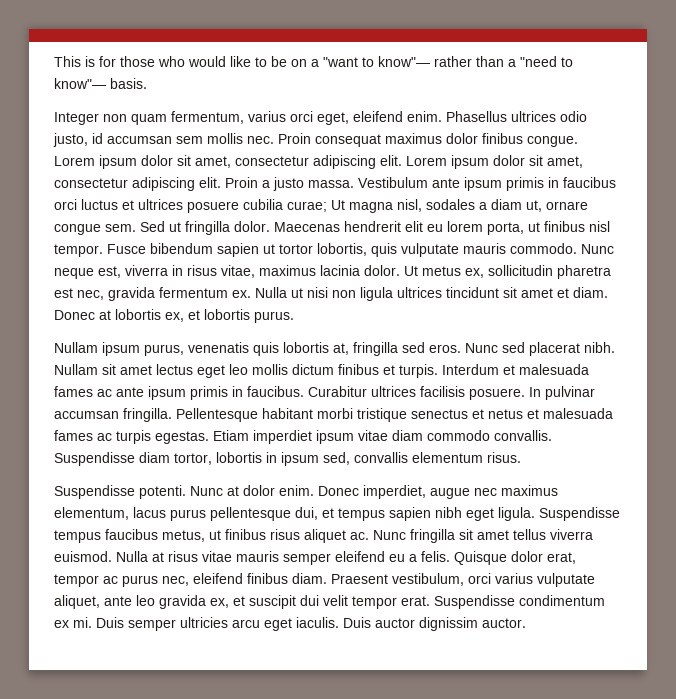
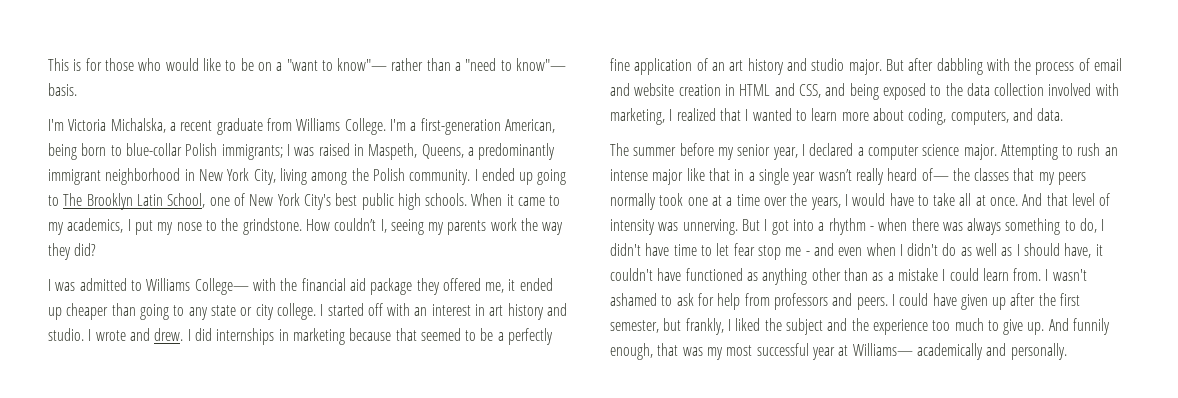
- Integer non quam fermentum, varius orci eget, eleifend enim. Phasellus ultrices odio justo, id accumsan sem mollis nec. Proin consequat maximus dolor finibus congue. Lorem ipsum dolor sit amet, consectetur adipiscing elit. Lorem ipsum dolor sit amet, consectetur adipiscing elit. Proin a justo massa. Vestibulum ante ipsum primis in faucibus orci luctus et ultrices posuere cubilia curae; Ut magna nisl, sodales a diam ut, ornare congue sem. Sed ut fringilla dolor. Maecenas hendrerit elit eu lorem porta, ut finibus nisl tempor. Fusce bibendum sapien ut tortor lobortis, quis vulputate mauris commodo. Nunc neque est, viverra in risus vitae, maximus lacinia dolor. Ut metus ex, sollicitudin pharetra est nec, gravida fermentum ex. Nulla ut nisi non ligula ultrices tincidunt sit amet et diam. Donec at lobortis ex, et lobortis purus.
- Nullam ipsum purus, venenatis quis lobortis at, fringilla sed eros. Nunc sed placerat nibh. Nullam sit amet lectus eget leo mollis dictum finibus et turpis. Interdum et malesuada fames ac ante ipsum primis in faucibus. Curabitur ultrices facilisis posuere. In pulvinar accumsan fringilla. Pellentesque habitant morbi tristique senectus et netus et malesuada fames ac turpis egestas. Etiam imperdiet ipsum vitae diam commodo convallis. Suspendisse diam tortor, lobortis in ipsum sed, convallis elementum risus.
- Suspendisse potenti. Nunc at dolor enim. Donec imperdiet, augue nec maximus elementum, lacus purus pellentesque dui, et tempus sapien nibh eget ligula. Suspendisse tempus faucibus metus, ut finibus risus aliquet ac. Nunc fringilla sit amet tellus viverra euismod. Nulla at risus vitae mauris semper eleifend eu a felis. Quisque dolor erat, tempor ac purus nec, eleifend finibus diam. Praesent vestibulum, orci varius vulputate aliquet, ante leo gravida ex, et suscipit dui velit tempor erat. Suspendisse condimentum ex mi. Duis semper ultricies arcu eget iaculis. Duis auctor dignissim auctor.
+ I'm Victoria Michalska, a recent graduate from Williams College. I'm a first-generation American, being born to blue-collar Polish immigrants; I was raised in Maspeth, Queens, a predominantly immigrant neighborhood in New York City, living among the Polish community. I ended up going to The Brooklyn Latin School, one of New York City's best public high schools. When it came to my academics, I put my nose to the grindstone. How couldn’t I, seeing my parents work the way they did?
+ I was admitted to Williams College— with the financial aid package they offered me, it ended up cheaper than going to any state or city college. I started off with an interest in art history and studio. I wrote and drew. I did internships in marketing because that seemed to be a perfectly fine application of an art history and studio major. But after dabbling with the process of email and website creation in HTML and CSS, and being exposed to the data collection involved with marketing, I realized that I wanted to learn more about coding, computers, and data.
+ The summer before my senior year, I declared a computer science major. Attempting to rush an intense major like that in a single year wasn’t really heard of— the classes that my peers normally took one at a time over the years, I would have to take all at once. And that level of intensity was unnerving. But I got into a rhythm - when there was always something to do, I didn't have time to let fear stop me - and even when I didn't do as well as I should have, it couldn't have functioned as anything other than as a mistake I could learn from. I wasn't ashamed to ask for help from professors and peers. I could have given up after the first semester, but frankly, I liked the subject and the experience too much to give up. And funnily enough, that was my most successful year at Williams— academically and personally.

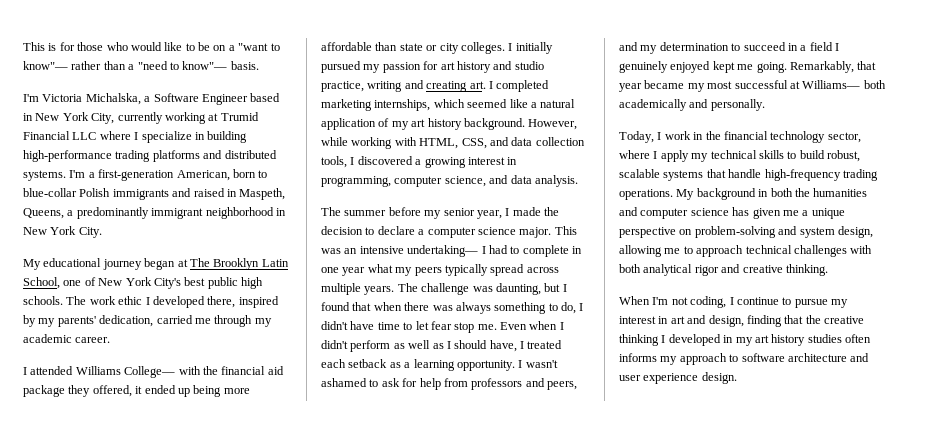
- I'm Victoria Michalska, a recent graduate from Williams College.
+ I'm Victoria Michalska, a Software Engineer based in New York City, currently working at Trumid Financial LLC where I specialize in building high-performance trading platforms and distributed systems.
- I'm a first-generation American, being born to blue-collar Polish immigrants; I was raised in Maspeth, Queens, a predominantly immigrant neighborhood in New York City, living among the Polish community. I ended up going to The Brooklyn Latin School, one of New York City's best public high schools.
+ I'm a first-generation American, born to blue-collar Polish immigrants and raised in Maspeth, Queens, a predominantly immigrant neighborhood in New York City.
+ My educational journey began at The Brooklyn Latin School, one of New York City's best public high schools.
- When it came to my academics, I put my nose to the grindstone. How couldn’t I, seeing my parents work the way they did?
- I was admitted to Williams College— with the financial aid package they offered me, it ended up cheaper than going to any state or city college. I started off with an interest in art history and studio. I wrote and drew. I did internships in marketing because that seemed to be a perfectly fine application of an art history and studio major. But after dabbling with the process of email and website creation in HTML and CSS, and being exposed to the data collection involved with marketing, I realized that I wanted to learn more about coding, computers, and data.
+ The work ethic I developed there, inspired by my parents' dedication, carried me through my academic career.
+ I attended Williams College— with the financial aid package they offered, it ended up being more affordable than state or city colleges. I initially pursued my passion for art history and studio practice, writing and creating art. I completed marketing internships, which seemed like a natural application of my art history background. However, while working with HTML, CSS, and data collection tools, I discovered a growing interest in programming, computer science, and data analysis.
- The summer before my senior year, I declared a computer science major. Attempting to rush an intense major like that in a single year wasn’t really heard of— the classes that my peers normally took one at a time over the years, I would have to take all at once. And that level of intensity was unnerving. But I got into a rhythm - when there was always something to do, I didn't have time to let fear stop me - and even when I didn't do as well as I should have, it couldn't have functioned as anything other than as a mistake I could learn from.
+ The summer before my senior year, I made the decision to declare a computer science major. This was an intensive undertaking— I had to complete in one year what my peers typically spread across multiple years. The challenge was daunting, but I found that when there was always something to do, I didn't have time to let fear stop me. Even when I didn't perform as well as I should have, I treated each setback as a learning opportunity.
- I wasn't ashamed to ask for help from professors and peers. I could have given up after the first semester, but frankly, I liked the subject and the experience too much to give up. And funnily enough, that was my most successful year at Williams— academically and personally.
+ I wasn't ashamed to ask for help from professors and peers, and my determination to succeed in a field I genuinely enjoyed kept me going. Remarkably, that year became my most successful at Williams— both academically and personally.
+ Today, I work in the financial technology sector, where I apply my technical skills to build robust, scalable systems that handle high-frequency trading operations. My background in both the humanities and computer science has given me a unique perspective on problem-solving and system design, allowing me to approach technical challenges with both analytical rigor and creative thinking.
+ When I'm not coding, I continue to pursue my interest in art and design, finding that the creative thinking I developed in my art history studies often informs my approach to software architecture and user experience design.

